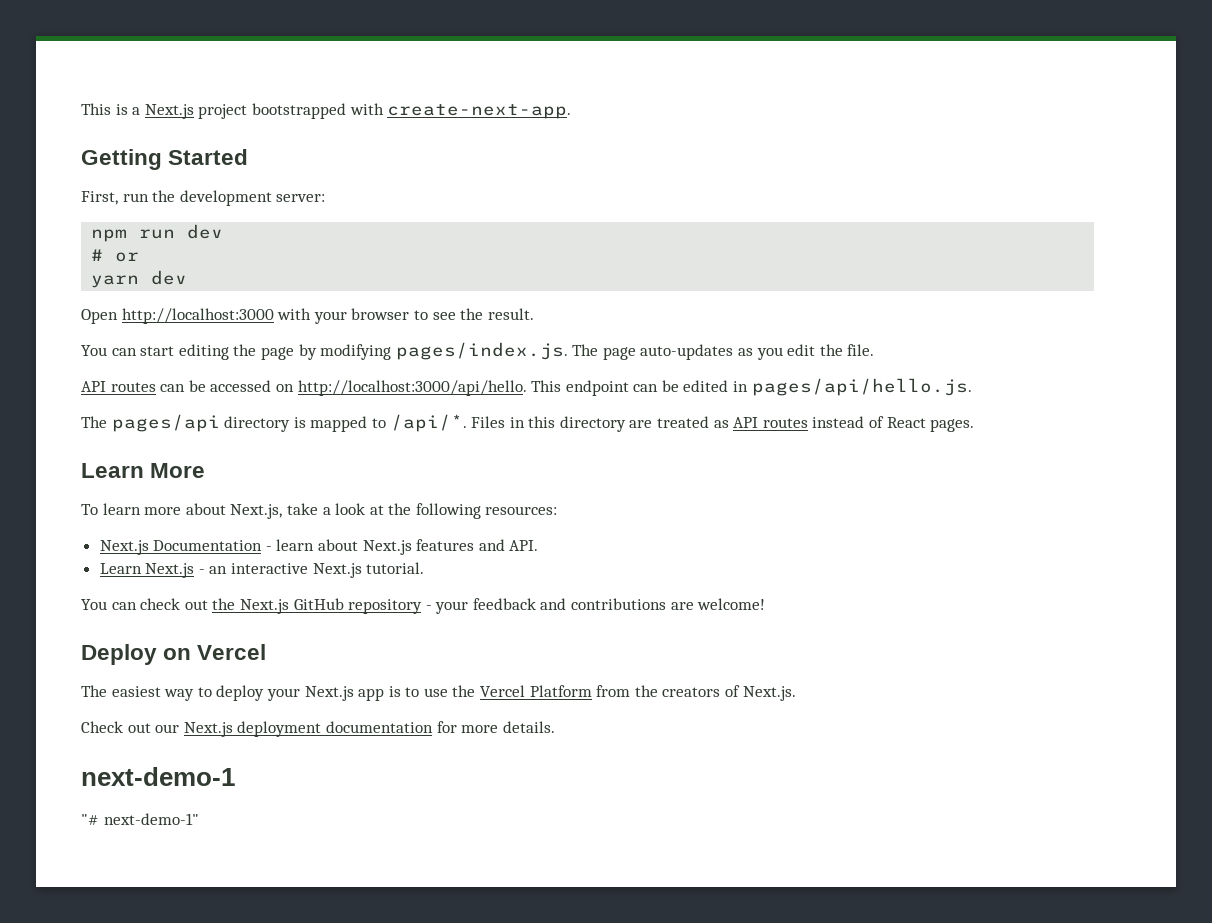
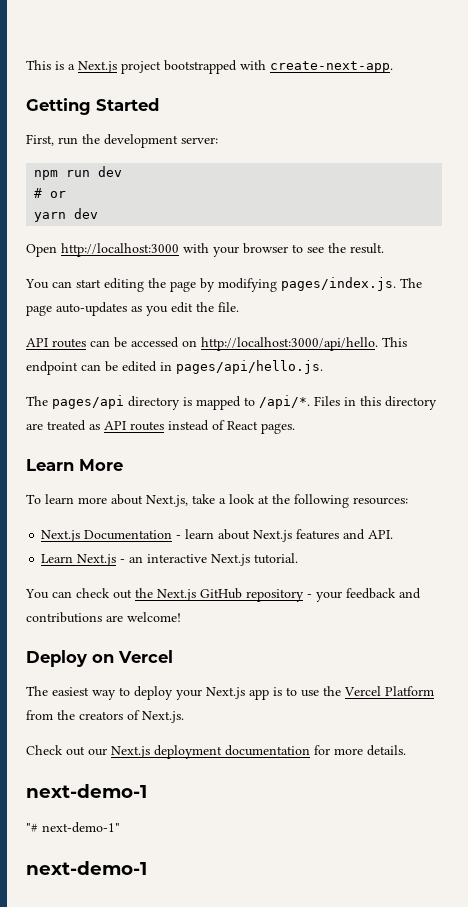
  "# next-demo-1"
+ next-demo-1

